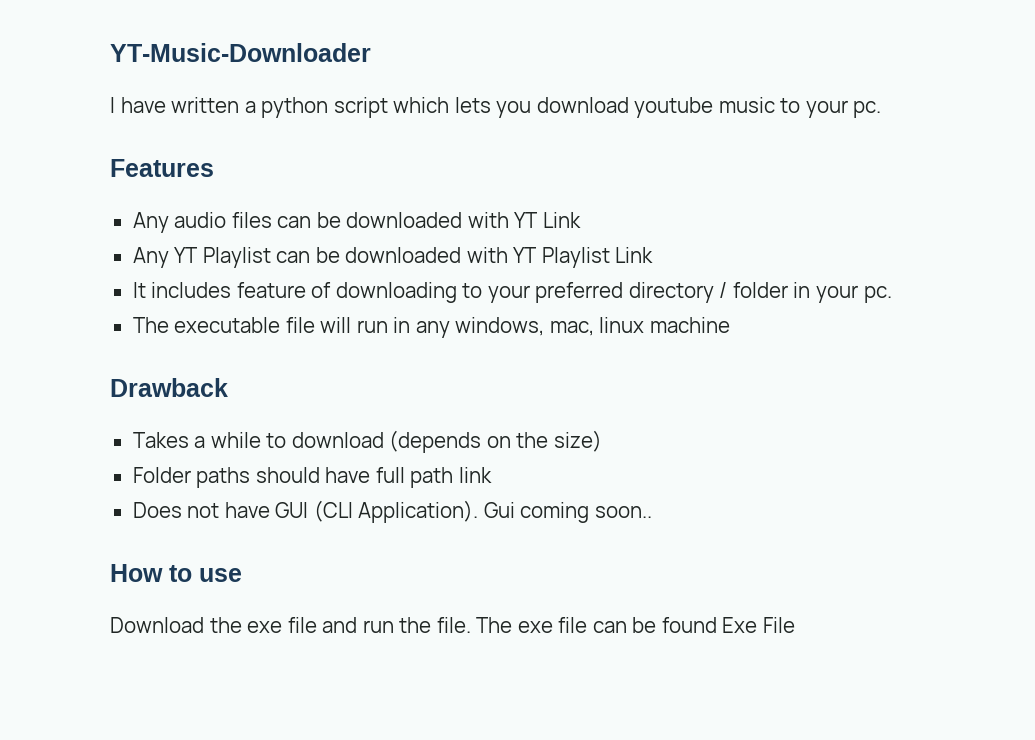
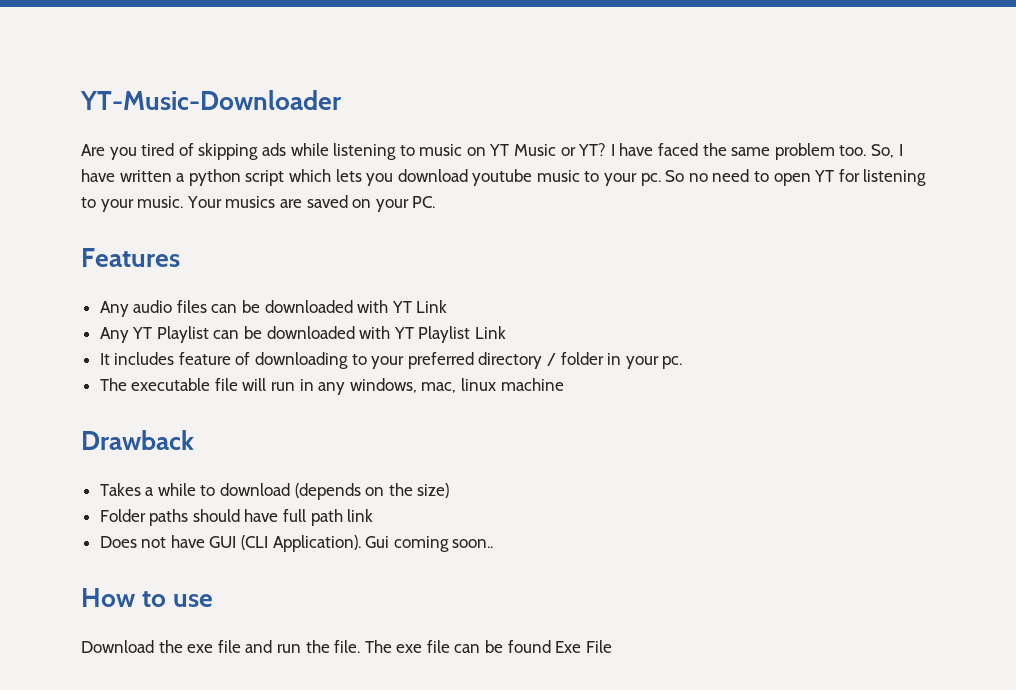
- I have written a python script which lets you download youtube music to your pc.
+ Are you tired of skipping ads while listening to music on YT Music or YT? I have faced the same problem too. So, I have written a python script which lets you download youtube music to your pc. So no need to open YT for listening to your music. Your musics are saved on your PC.

